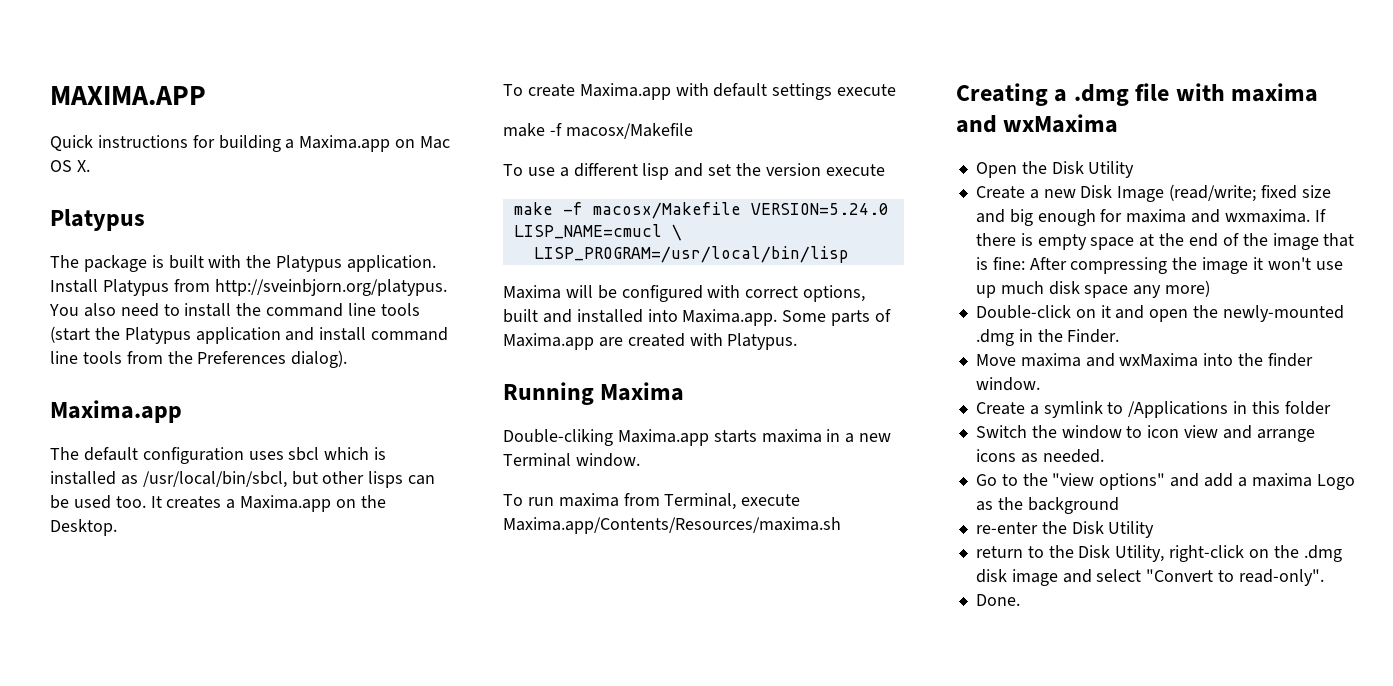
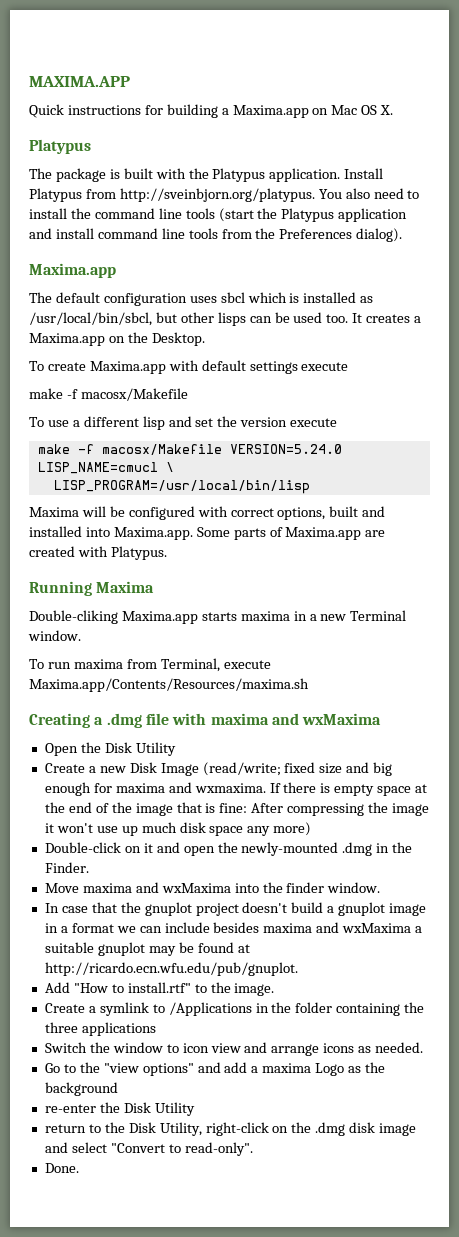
+ In case that the gnuplot project doesn't build a gnuplot image in a format we can include besides maxima and wxMaxima a suitable gnuplot may be found at http://ricardo.ecn.wfu.edu/pub/gnuplot.
+ Add "How to install.rtf" to the image.
- Create a symlink to /Applications in this folder
+ Create a symlink to /Applications in the folder containing the three applications

